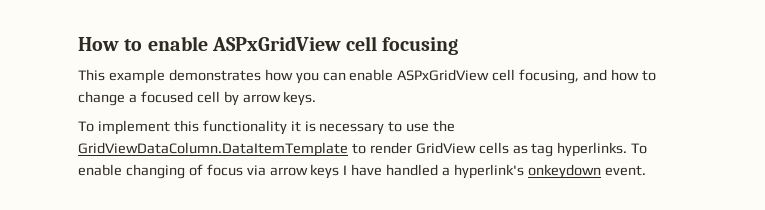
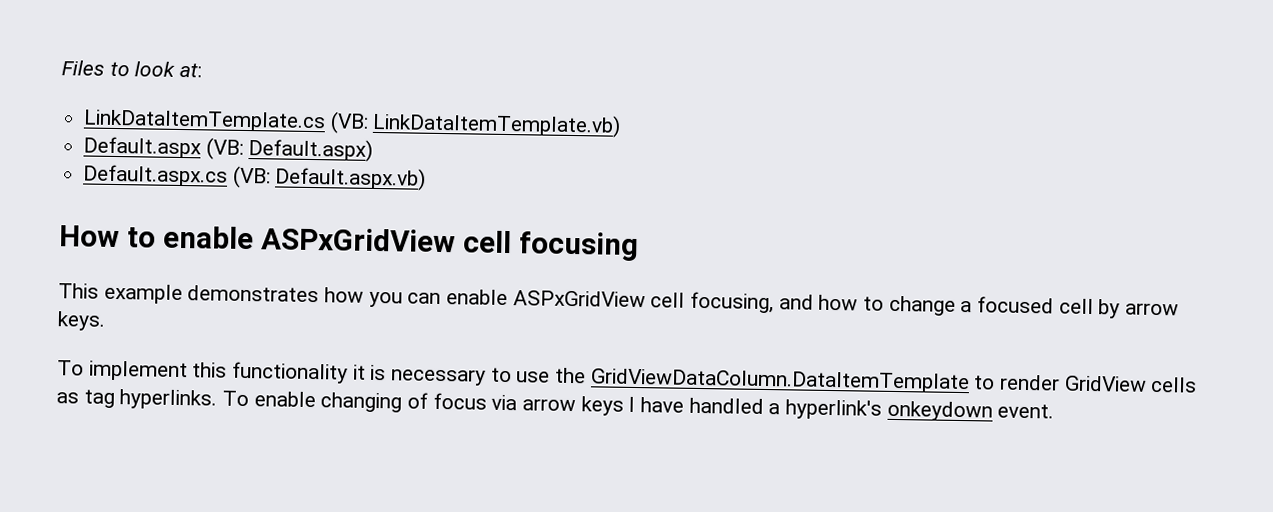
+ Files to look at:
+ LinkDataItemTemplate.cs (VB: LinkDataItemTemplate.vb)
+ Default.aspx (VB: Default.aspx)
+ Default.aspx.cs (VB: Default.aspx.vb)

